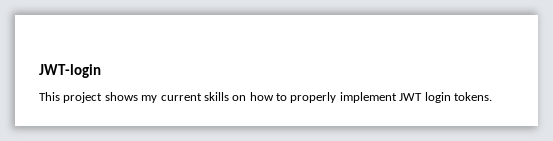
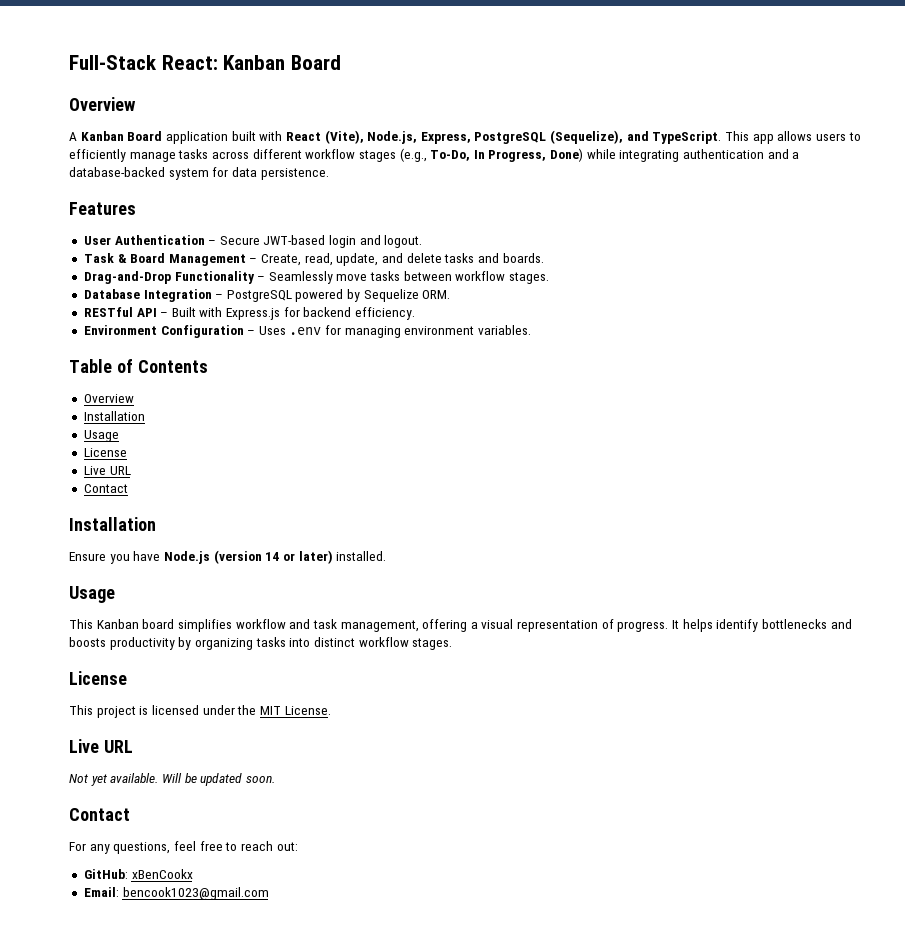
- JWT-login
- This project shows my current skills on how to properly implement JWT login tokens.
+ Full-Stack React: Kanban Board
+ Overview
+ A Kanban Board application built with React (Vite), Node.js, Express, PostgreSQL (Sequelize), and TypeScript. This app allows users to efficiently manage tasks across different workflow stages (e.g., To-Do, In Progress, Done) while integrating authentication and a database-backed system for data persistence.
+ Features
+ User Authentication – Secure JWT-based login and logout.
+ Task & Board Management – Create, read, update, and delete tasks and boards.
+ Drag-and-Drop Functionality – Seamlessly move tasks between workflow stages.
+ Database Integration – PostgreSQL powered by Sequelize ORM.
+ RESTful API – Built with Express.js for backend efficiency.
+ Environment Configuration – Uses .env for managing environment variables.
+ Table of Contents
+ Overview
+ Installation
+ Usage
+ License
+ Live URL
+ Contact
+ Installation
+ Ensure you have Node.js (version 14 or later) installed.
+ Usage
+ This Kanban board simplifies workflow and task management, offering a visual representation of progress. It helps identify bottlenecks and boosts productivity by organizing tasks into distinct workflow stages.
+ License
+ This project is licensed under the MIT License.
+ Live URL
+ Not yet available. Will be updated soon.
+ Contact
+ For any questions, feel free to reach out:
+ GitHub: xBenCookx
+ Email: bencook1023@gmail.com

